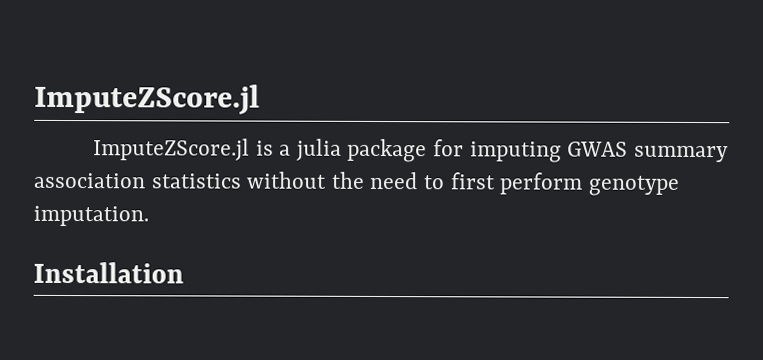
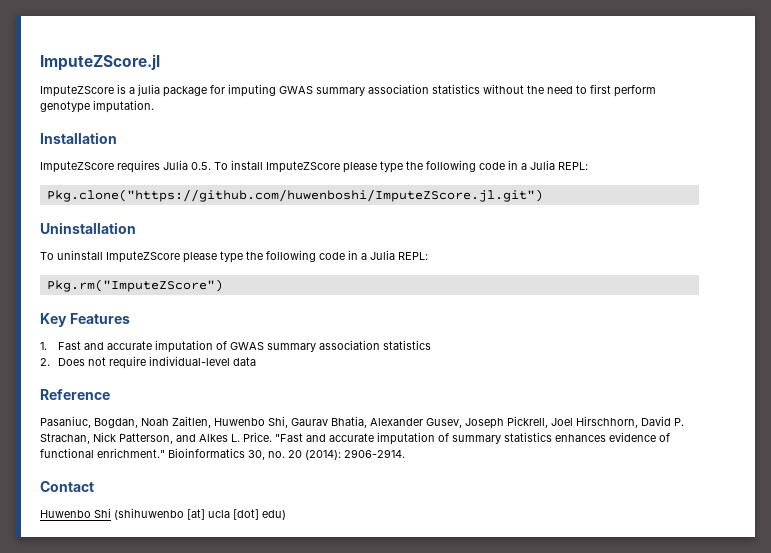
- ImputeZScore.jl is a julia package for imputing GWAS summary association statistics without the need to first perform genotype imputation.
+ ImputeZScore is a julia package for imputing GWAS summary association statistics without the need to first perform genotype imputation.
+ ImputeZScore requires Julia 0.5. To install ImputeZScore please type the following code in a Julia REPL:
+ Pkg.clone("https://github.com/huwenboshi/ImputeZScore.jl.git")
+ Uninstallation
+ To uninstall ImputeZScore please type the following code in a Julia REPL:
+ Pkg.rm("ImputeZScore")
+ Key Features
+ 1. Fast and accurate imputation of GWAS summary association statistics
+ 2. Does not require individual-level data
+ Reference
+ Pasaniuc, Bogdan, Noah Zaitlen, Huwenbo Shi, Gaurav Bhatia, Alexander Gusev, Joseph Pickrell, Joel Hirschhorn, David P. Strachan, Nick Patterson, and Alkes L. Price. "Fast and accurate imputation of summary statistics enhances evidence of functional enrichment." Bioinformatics 30, no. 20 (2014): 2906-2914.
+ Contact
+ Huwenbo Shi (shihuwenbo [at] ucla [dot] edu)

